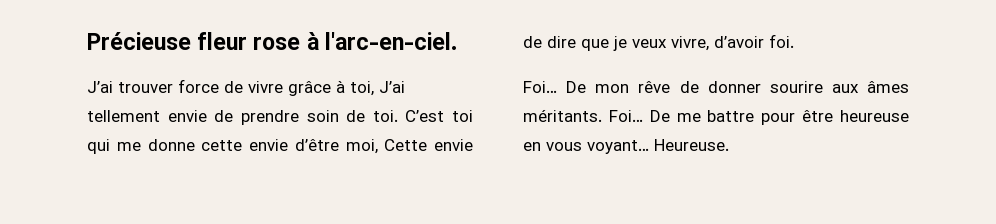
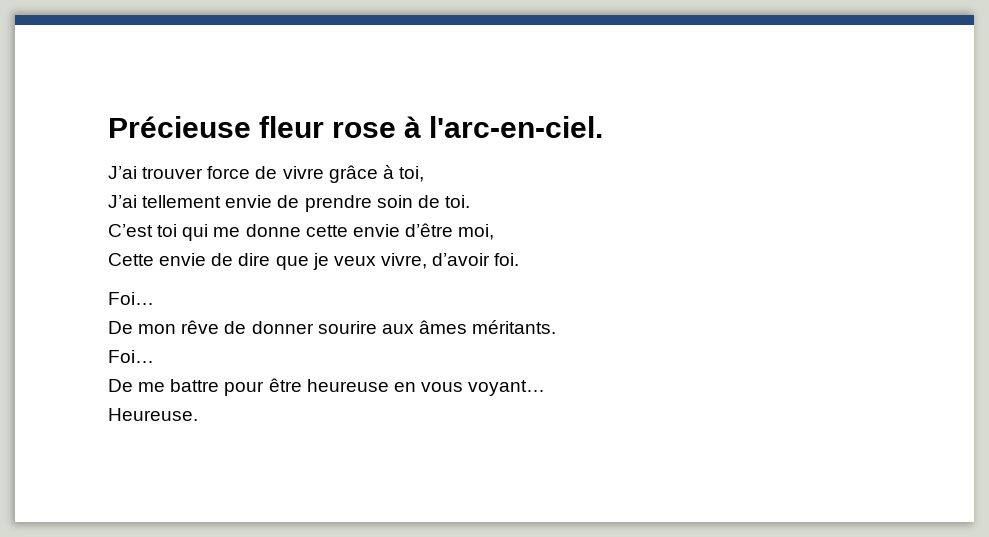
- J’ai trouver force de vivre grâce à toi, J’ai tellement envie de prendre soin de toi. C’est toi qui me donne cette envie d’être moi, Cette envie de dire que je veux vivre, d’avoir foi.
- Foi… De mon rêve de donner sourire aux âmes méritants. Foi… De me battre pour être heureuse en vous voyant… Heureuse.
+ J’ai trouver force de vivre grâce à toi,
+ J’ai tellement envie de prendre soin de toi.
+ C’est toi qui me donne cette envie d’être moi,
+ Cette envie de dire que je veux vivre, d’avoir foi.
+ Foi…
+ De mon rêve de donner sourire aux âmes méritants.
+ Foi…
+ De me battre pour être heureuse en vous voyant…
+ Heureuse.

